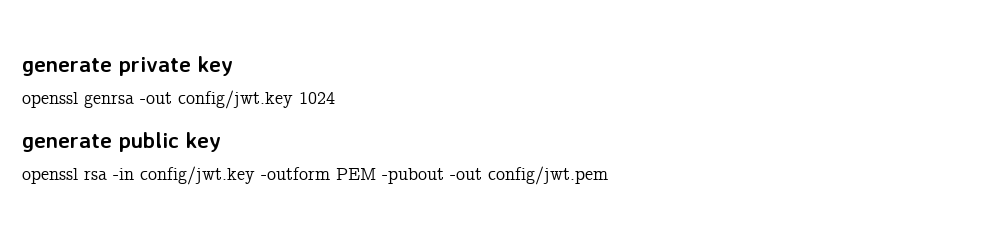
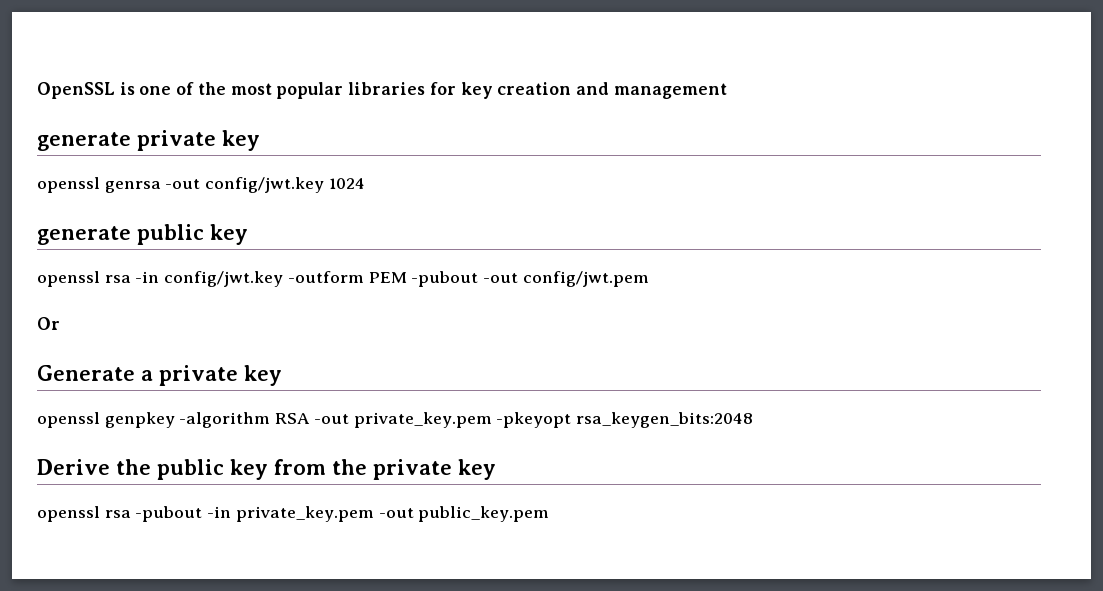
+ OpenSSL is one of the most popular libraries for key creation and management
+ Or
+ Generate a private key
+ openssl genpkey -algorithm RSA -out private_key.pem -pkeyopt rsa_keygen_bits:2048
+ Derive the public key from the private key
+ openssl rsa -pubout -in private_key.pem -out public_key.pem

